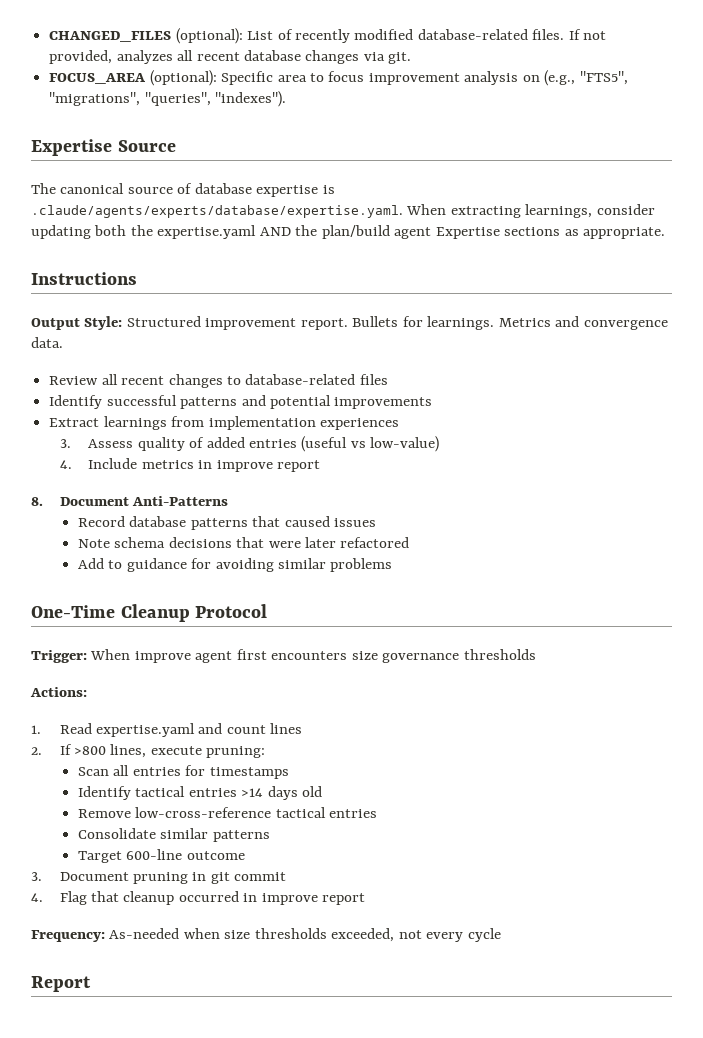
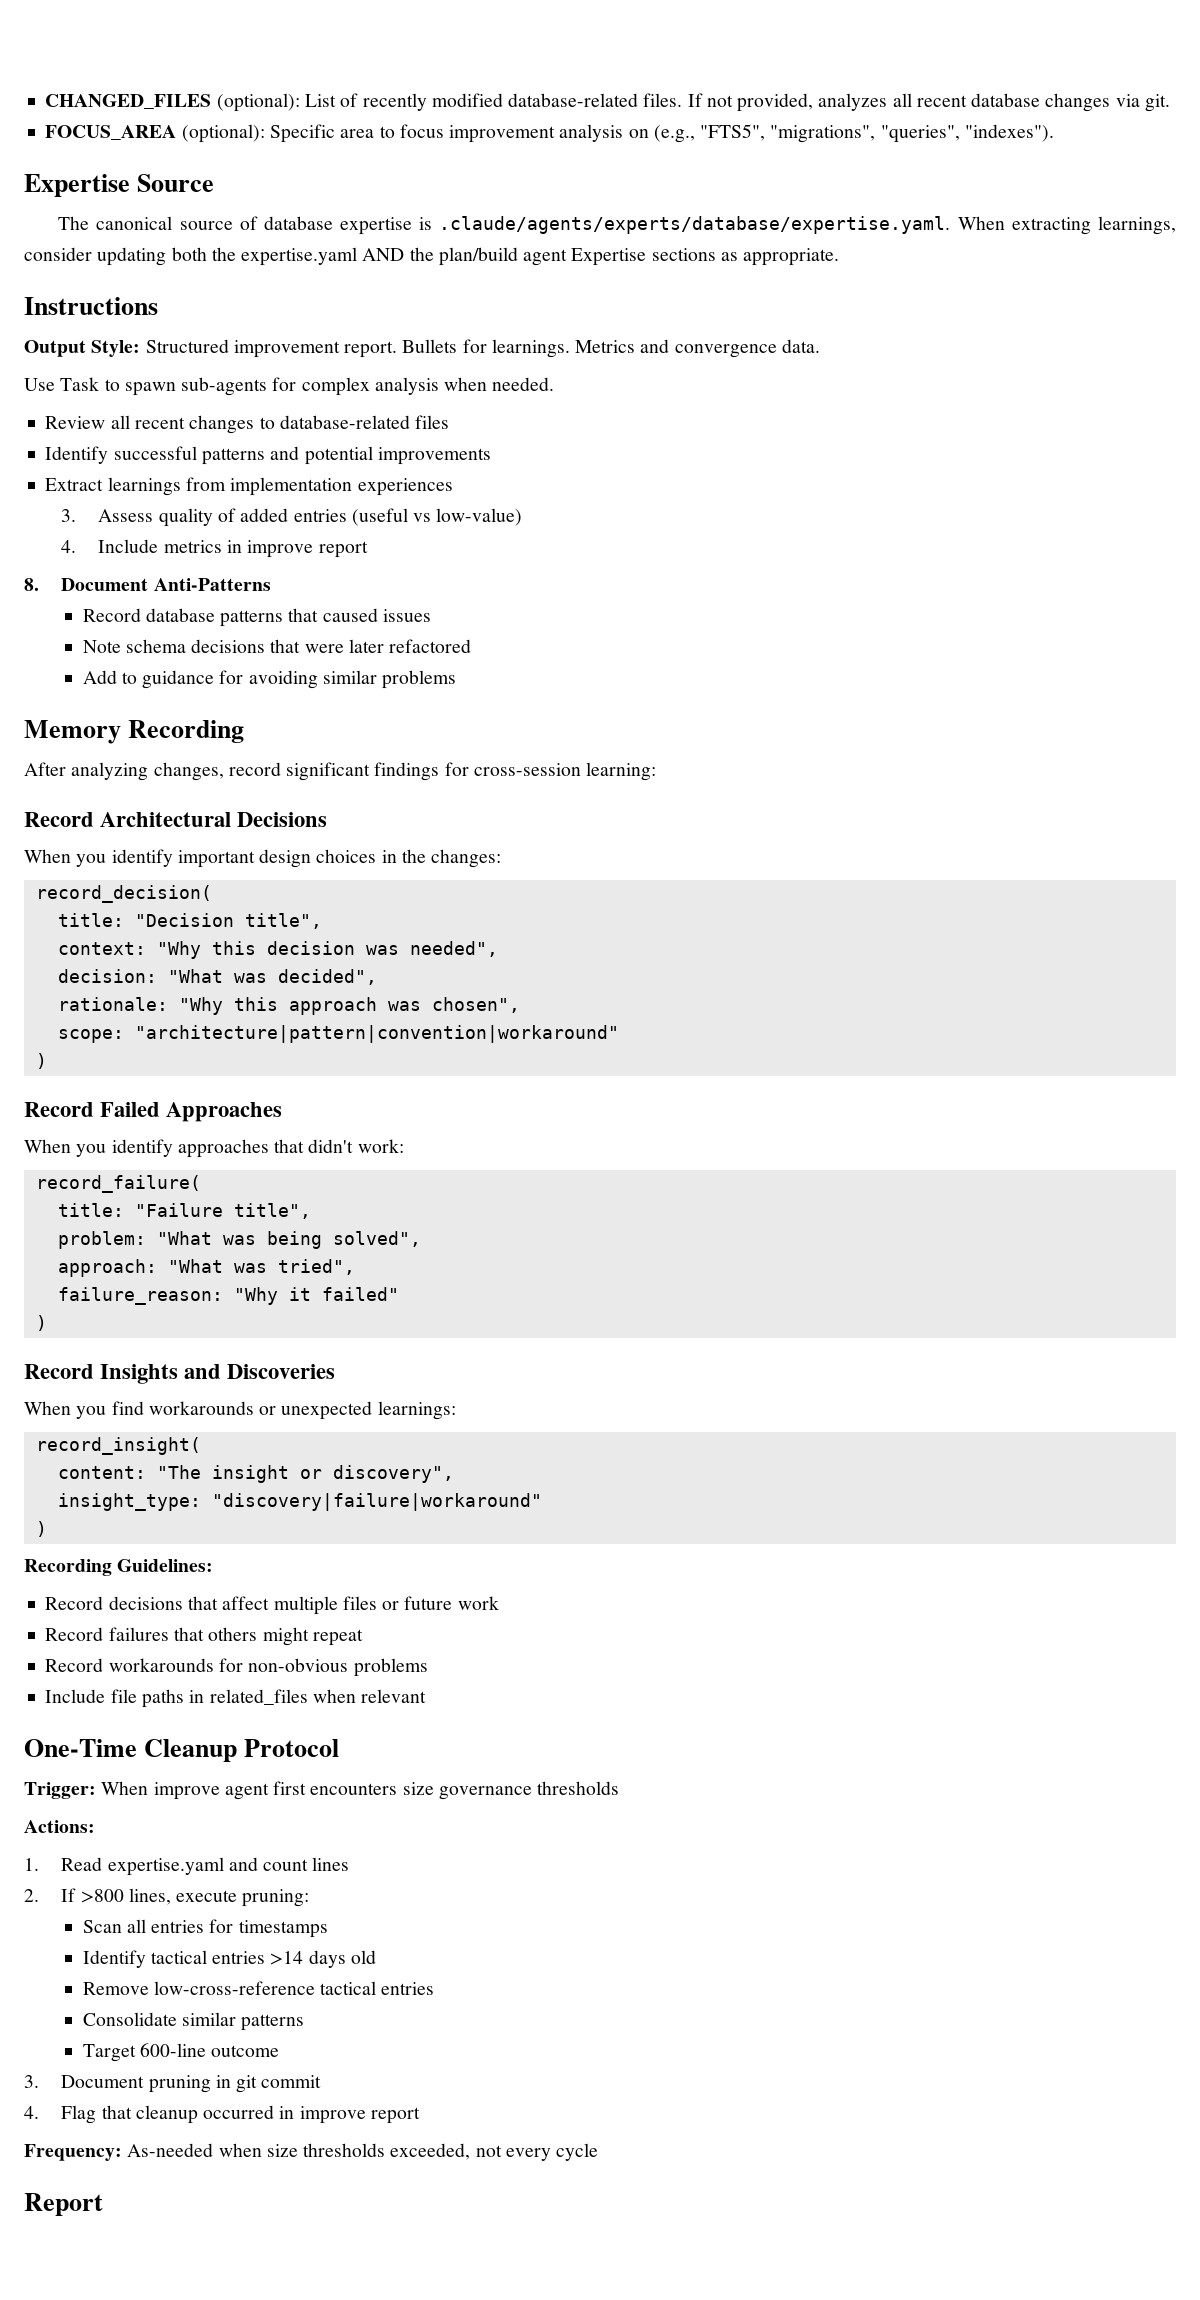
+ Use Task to spawn sub-agents for complex analysis when needed.
+ Memory Recording
+ After analyzing changes, record significant findings for cross-session learning:
+ Record Architectural Decisions
+ When you identify important design choices in the changes:
+ record_decision(
+ title: "Decision title",
+ context: "Why this decision was needed",
+ decision: "What was decided",
+ rationale: "Why this approach was chosen",
+ scope: "architecture|pattern|convention|workaround"
+ )
+ Record Failed Approaches
+ When you identify approaches that didn't work:
+ record_failure(
+ title: "Failure title",
+ problem: "What was being solved",
+ approach: "What was tried",
+ failure_reason: "Why it failed"
+ )
+ Record Insights and Discoveries
+ When you find workarounds or unexpected learnings:
+ record_insight(
+ content: "The insight or discovery",
+ insight_type: "discovery|failure|workaround"
+ )
+ Recording Guidelines:
+ Record decisions that affect multiple files or future work
+ Record failures that others might repeat
+ Record workarounds for non-obvious problems
+ Include file paths in related_files when relevant

